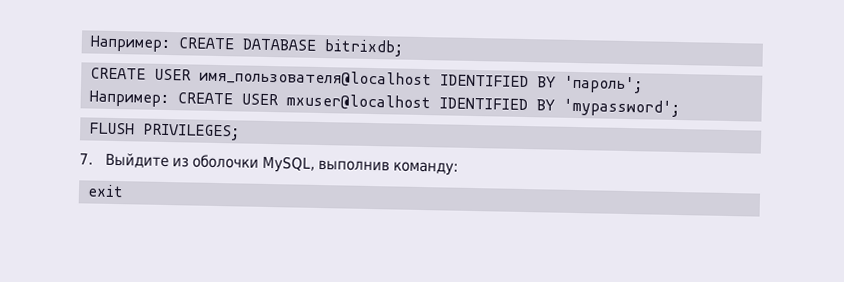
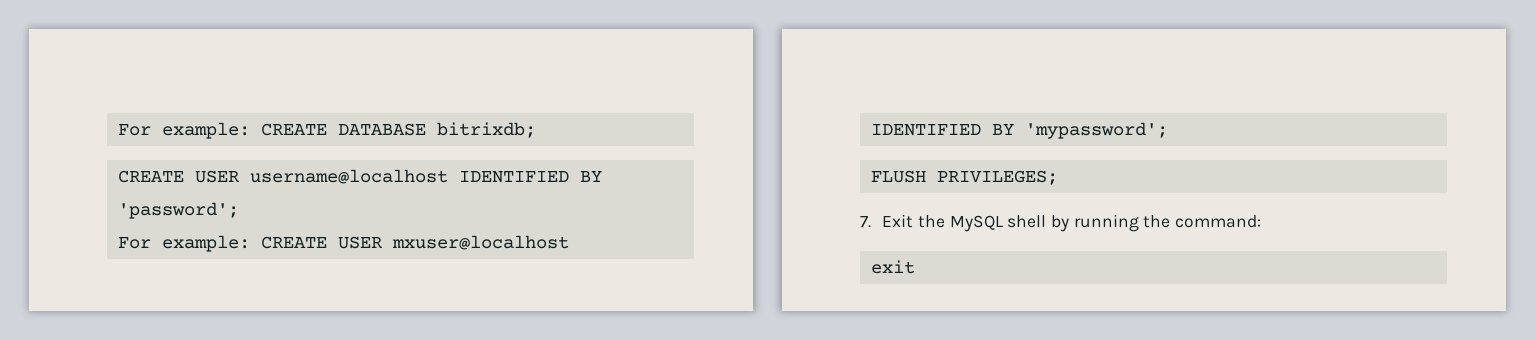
- Например: CREATE DATABASE bitrixdb;
+ For example: CREATE DATABASE bitrixdb;
- CREATE USER имя_пользователя@localhost IDENTIFIED BY 'пароль';
- Например: CREATE USER mxuser@localhost IDENTIFIED BY 'mypassword';
+ CREATE USER username@localhost IDENTIFIED BY 'password';
+ For example: CREATE USER mxuser@localhost IDENTIFIED BY 'mypassword';
- 7. Выйдите из оболочки MySQL, выполнив команду:
+ 7. Exit the MySQL shell by running the command:

